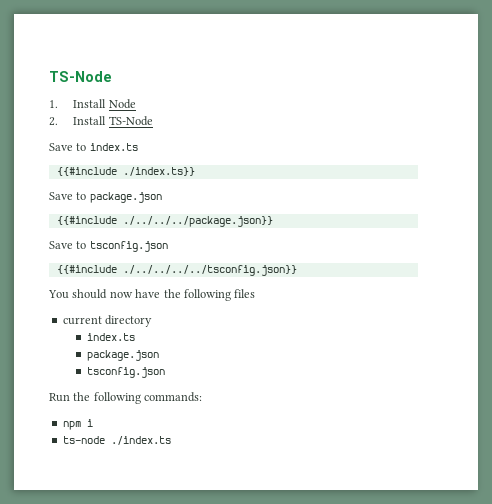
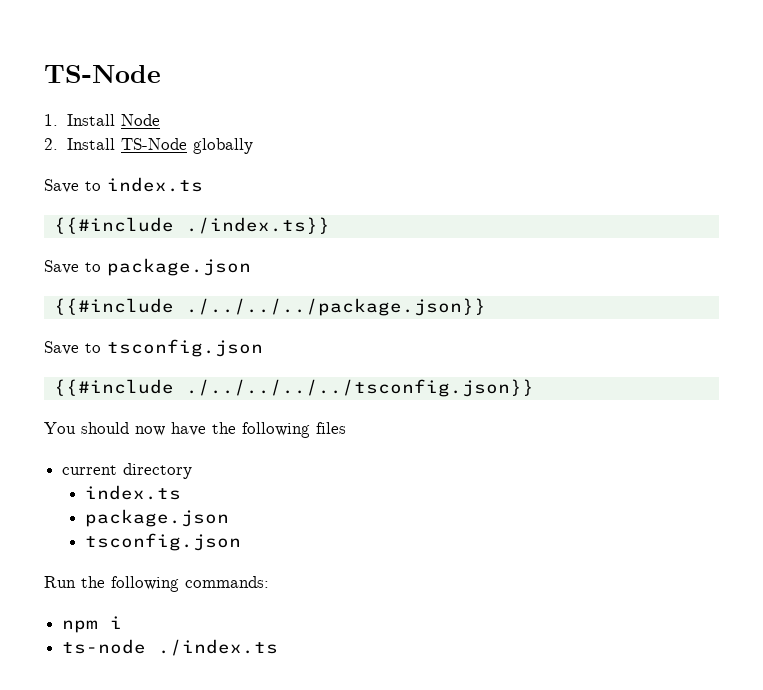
- 2. Install TS-Node
+ 2. Install TS-Node globally

